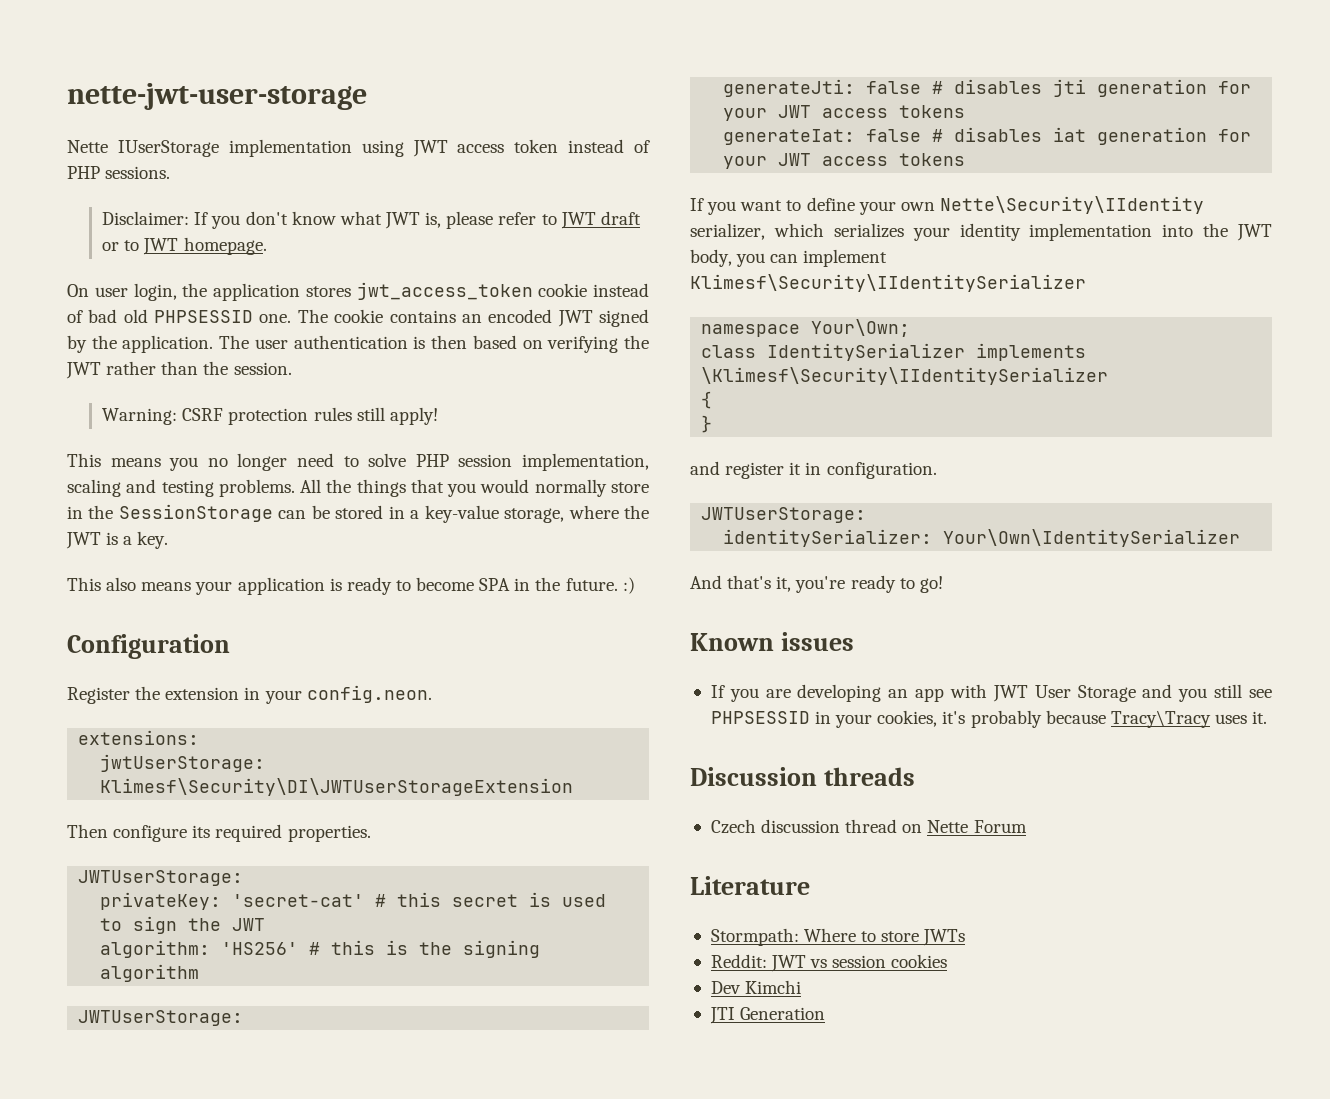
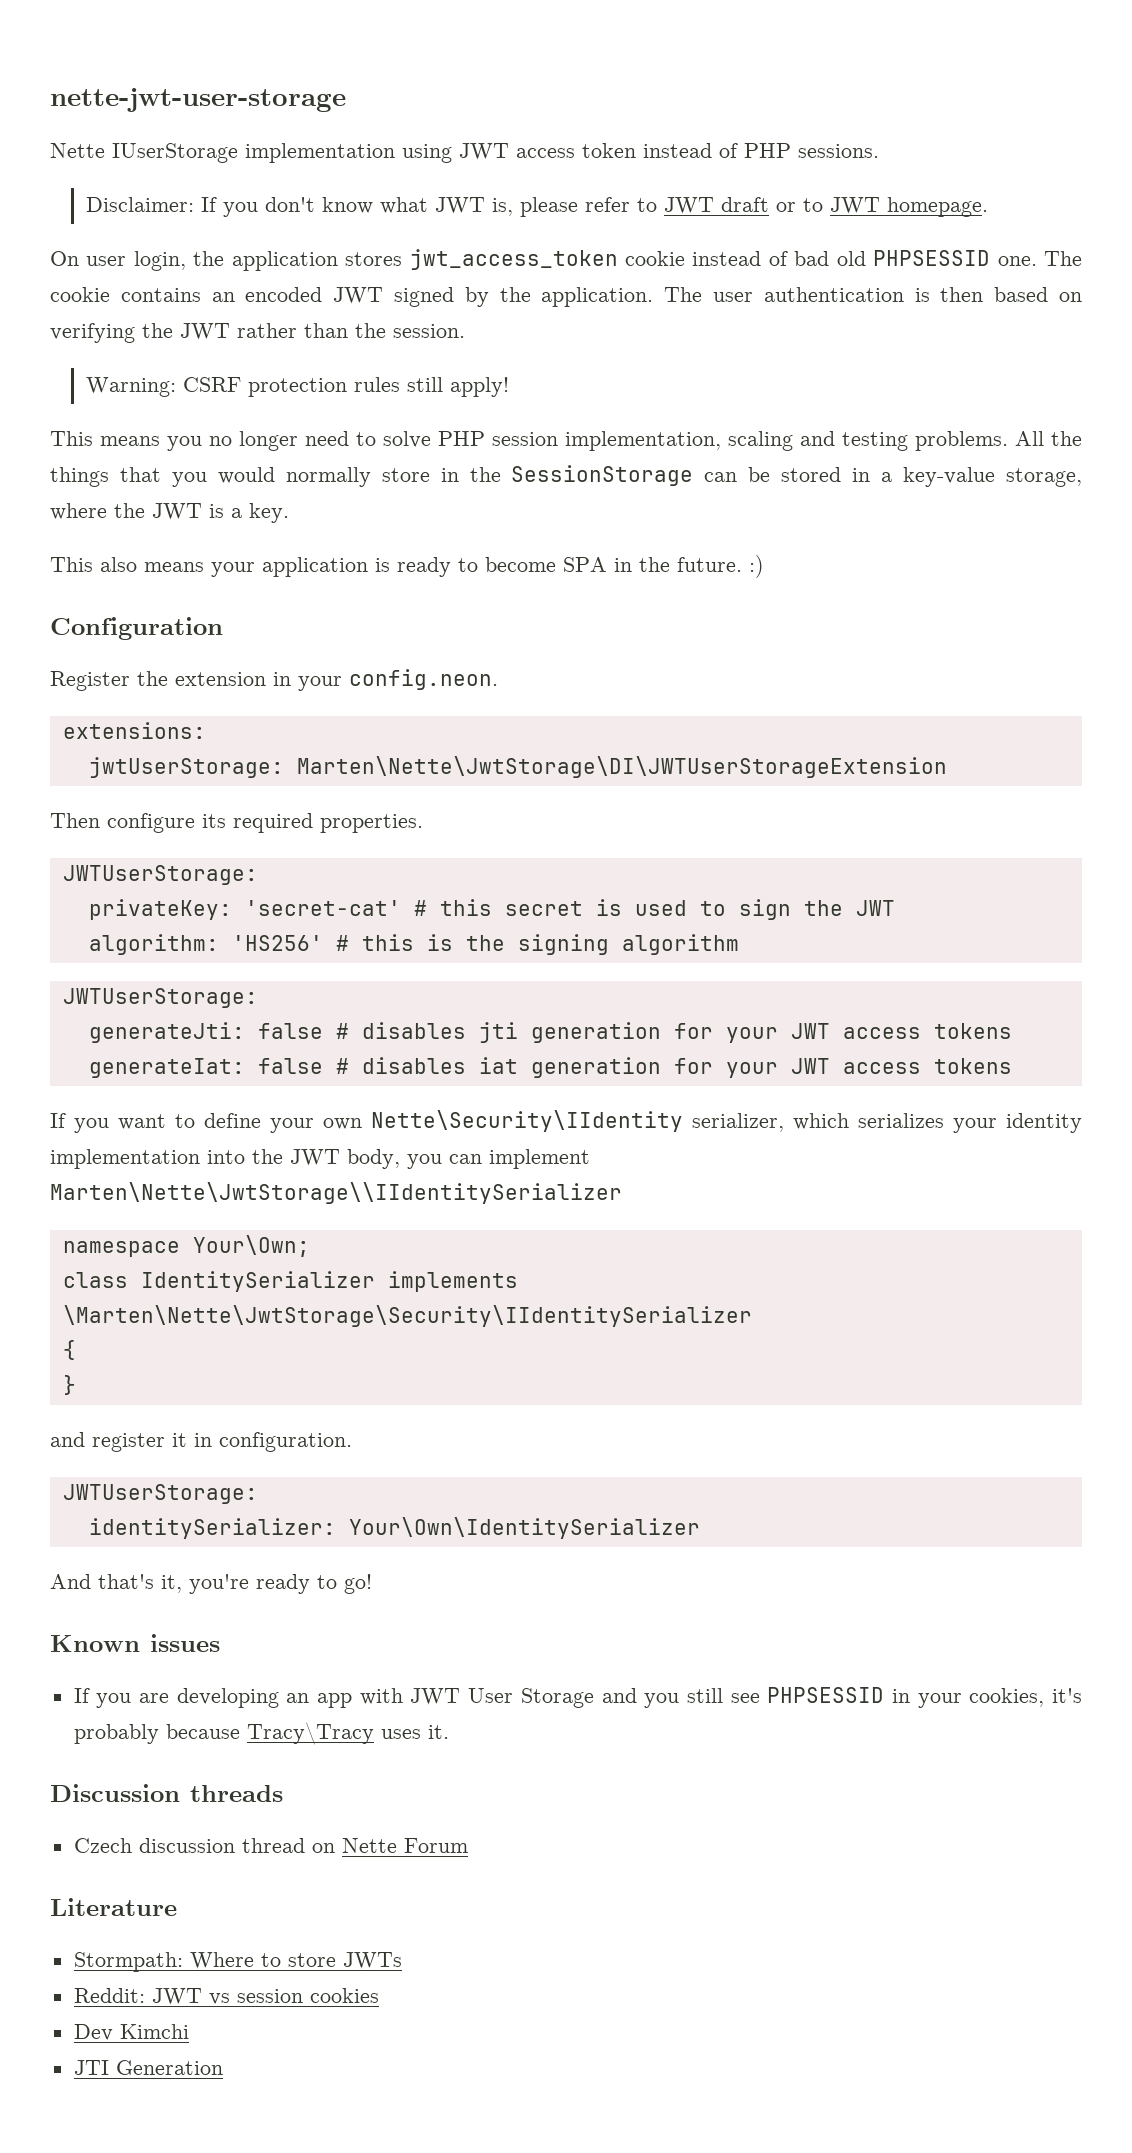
- jwtUserStorage: Klimesf\Security\DI\JWTUserStorageExtension
+ jwtUserStorage: Marten\Nette\JwtStorage\DI\JWTUserStorageExtension
- If you want to define your own Nette\Security\IIdentity serializer, which serializes your identity implementation into the JWT body, you can implement Klimesf\Security\IIdentitySerializer
+ If you want to define your own Nette\Security\IIdentity serializer, which serializes your identity implementation into the JWT body, you can implement Marten\Nette\JwtStorage\\IIdentitySerializer
- class IdentitySerializer implements \Klimesf\Security\IIdentitySerializer
+ class IdentitySerializer implements \Marten\Nette\JwtStorage\Security\IIdentitySerializer

